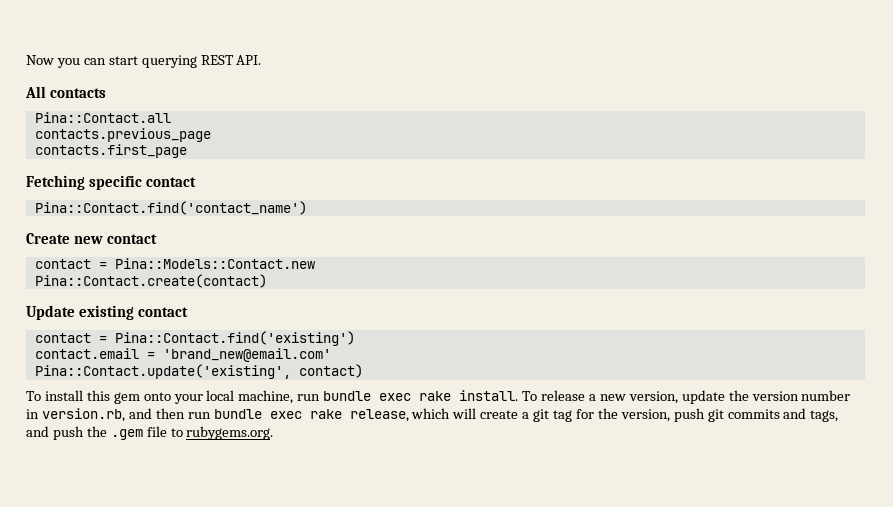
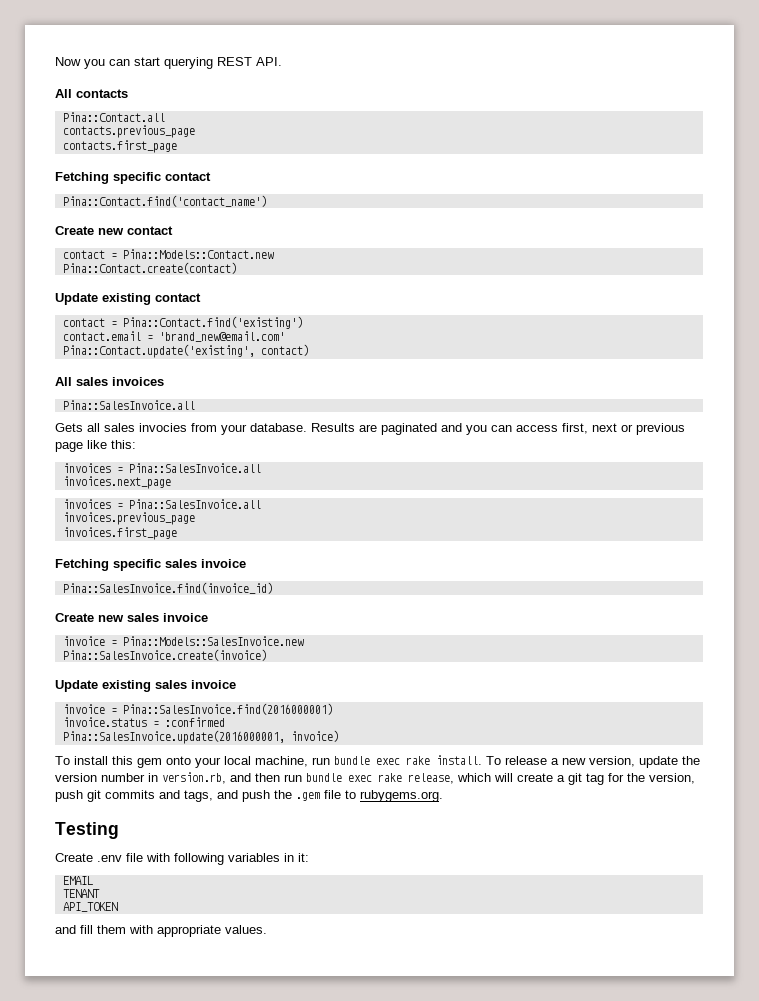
+ All sales invoices
+ Pina::SalesInvoice.all
+ Gets all sales invocies from your database. Results are paginated and you can access first, next or previous page like this:
+ invoices = Pina::SalesInvoice.all
+ invoices.next_page
+ invoices = Pina::SalesInvoice.all
+ invoices.previous_page
+ invoices.first_page
+ Fetching specific sales invoice
+ Pina::SalesInvoice.find(invoice_id)
+ Create new sales invoice
+ invoice = Pina::Models::SalesInvoice.new
+ Pina::SalesInvoice.create(invoice)
+ Update existing sales invoice
+ invoice = Pina::SalesInvoice.find(2016000001)
+ invoice.status = :confirmed
+ Pina::SalesInvoice.update(2016000001, invoice)
+ Testing
+ Create .env file with following variables in it:
+ EMAIL
+ TENANT
+ API_TOKEN
+ and fill them with appropriate values.

